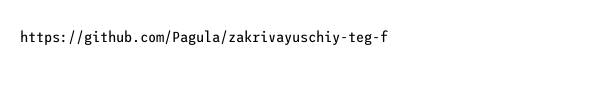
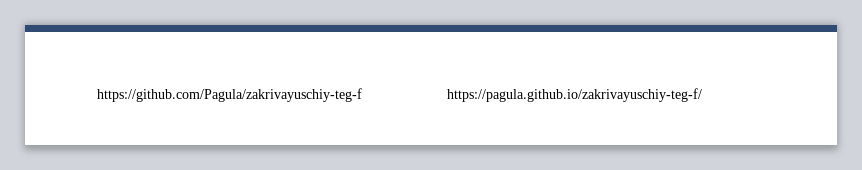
- https://github.com/Pagula/zakrivayuschiy-teg-f
+ https://github.com/Pagula/zakrivayuschiy-teg-f https://pagula.github.io/zakrivayuschiy-teg-f/

